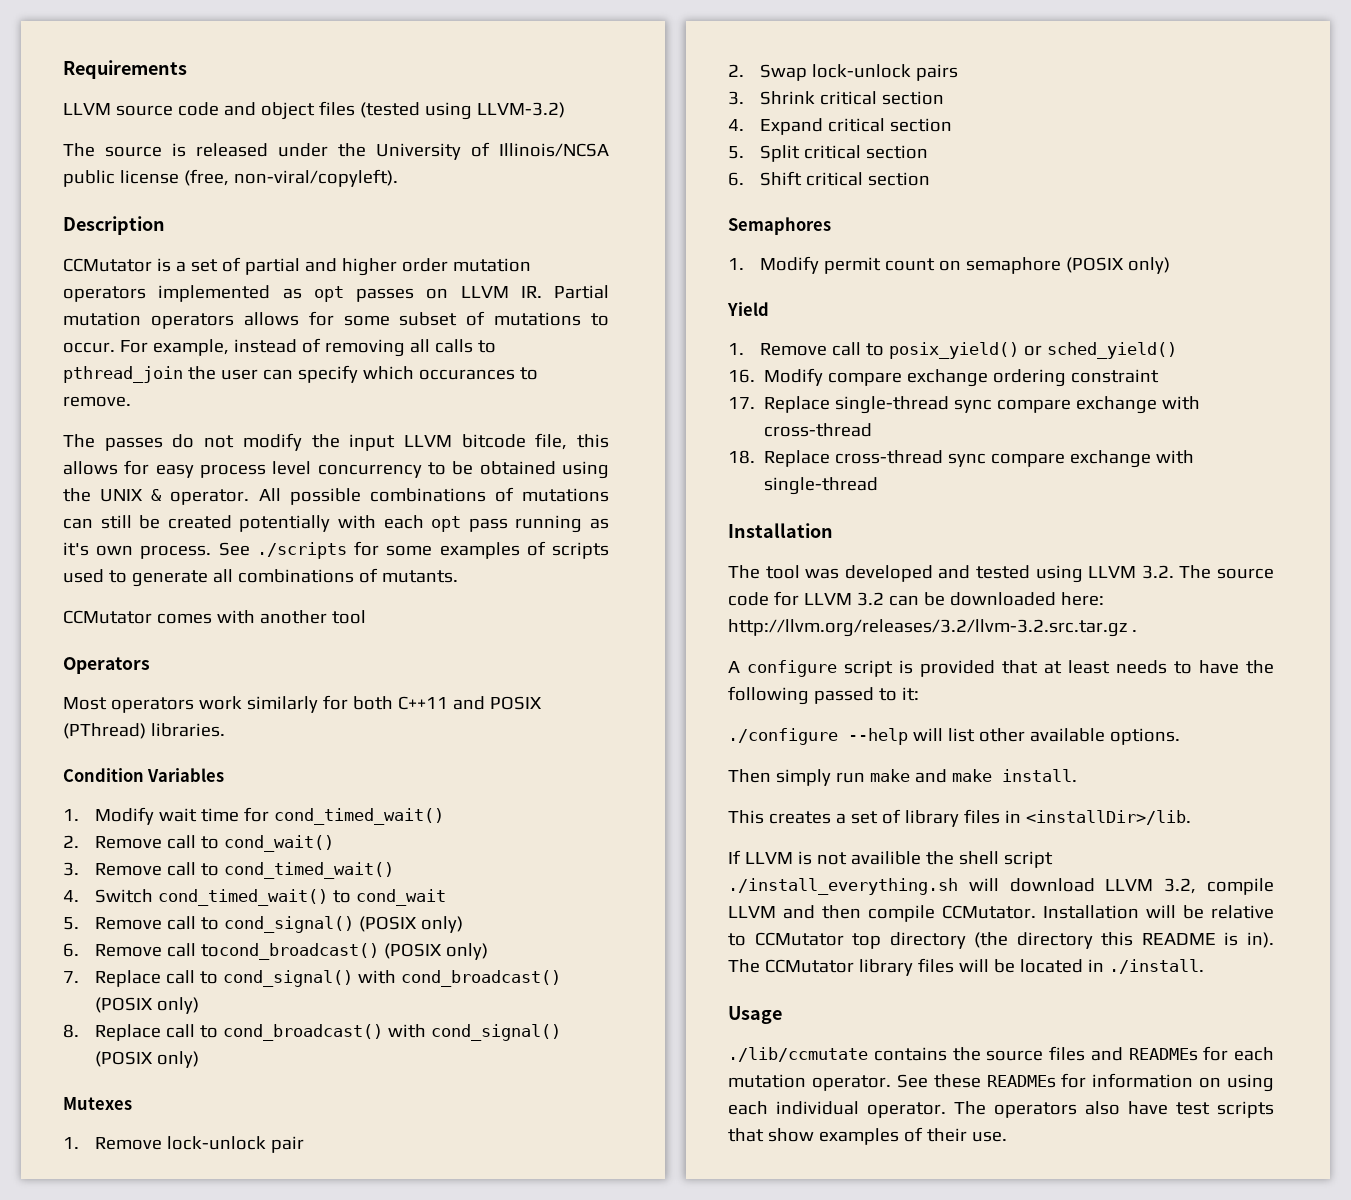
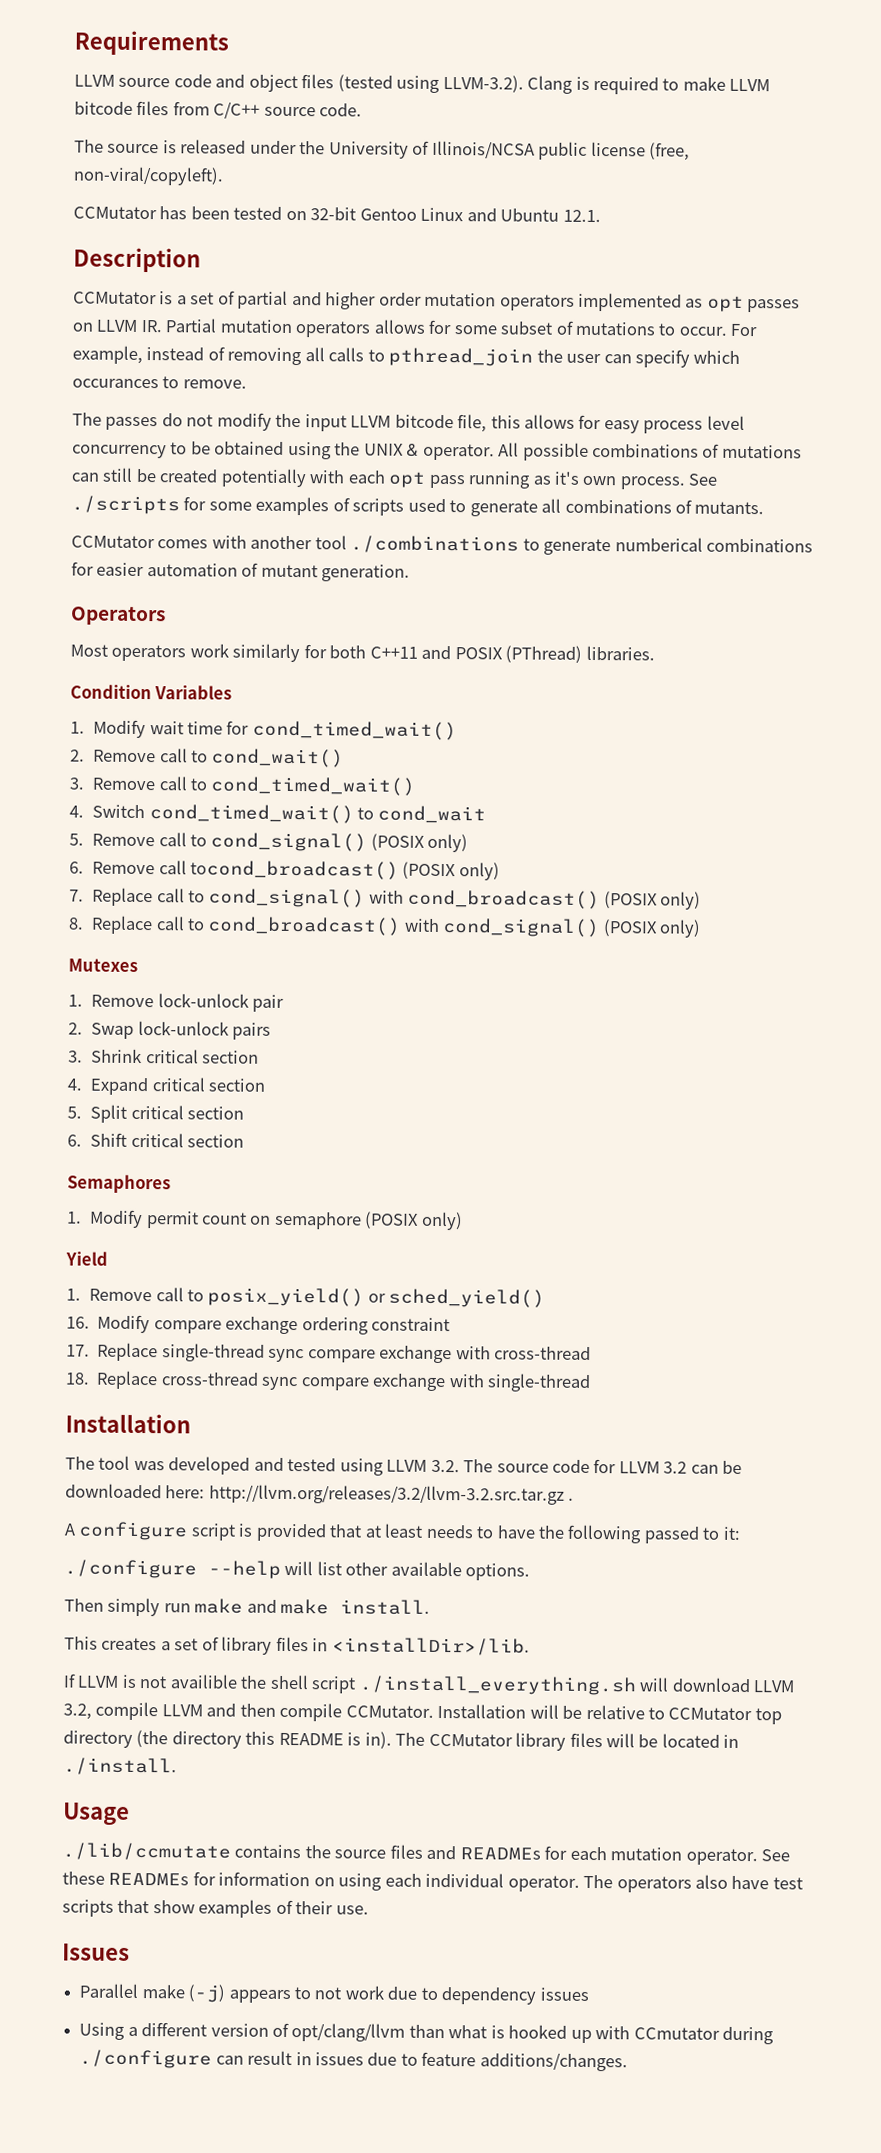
- LLVM source code and object files (tested using LLVM-3.2)
+ LLVM source code and object files (tested using LLVM-3.2). Clang is required to make LLVM bitcode files from C/C++ source code.
+ CCMutator has been tested on 32-bit Gentoo Linux and Ubuntu 12.1.
- CCMutator comes with another tool
+ CCMutator comes with another tool ./combinations to generate numberical combinations for easier automation of mutant generation.
+ Issues
+ Parallel make (-j) appears to not work due to dependency issues
+ Using a different version of opt/clang/llvm than what is hooked up with CCmutator during ./configure can result in issues due to feature additions/changes.

